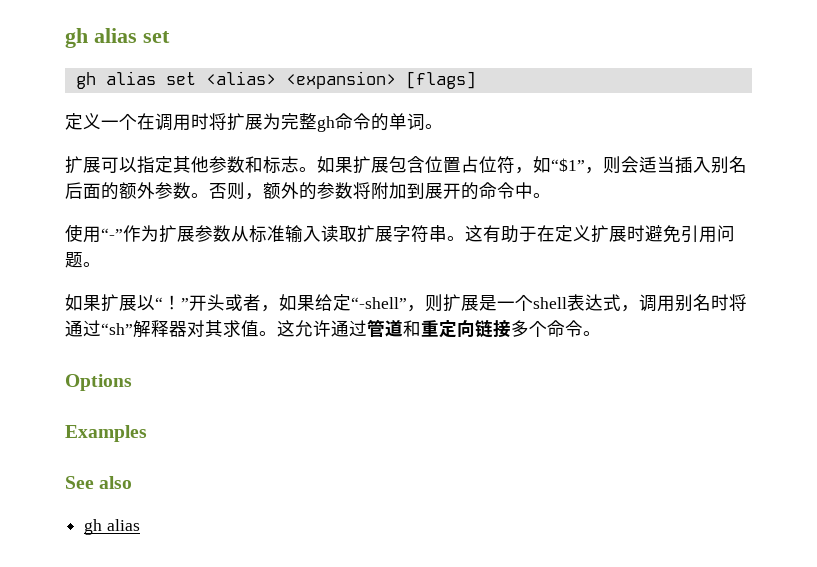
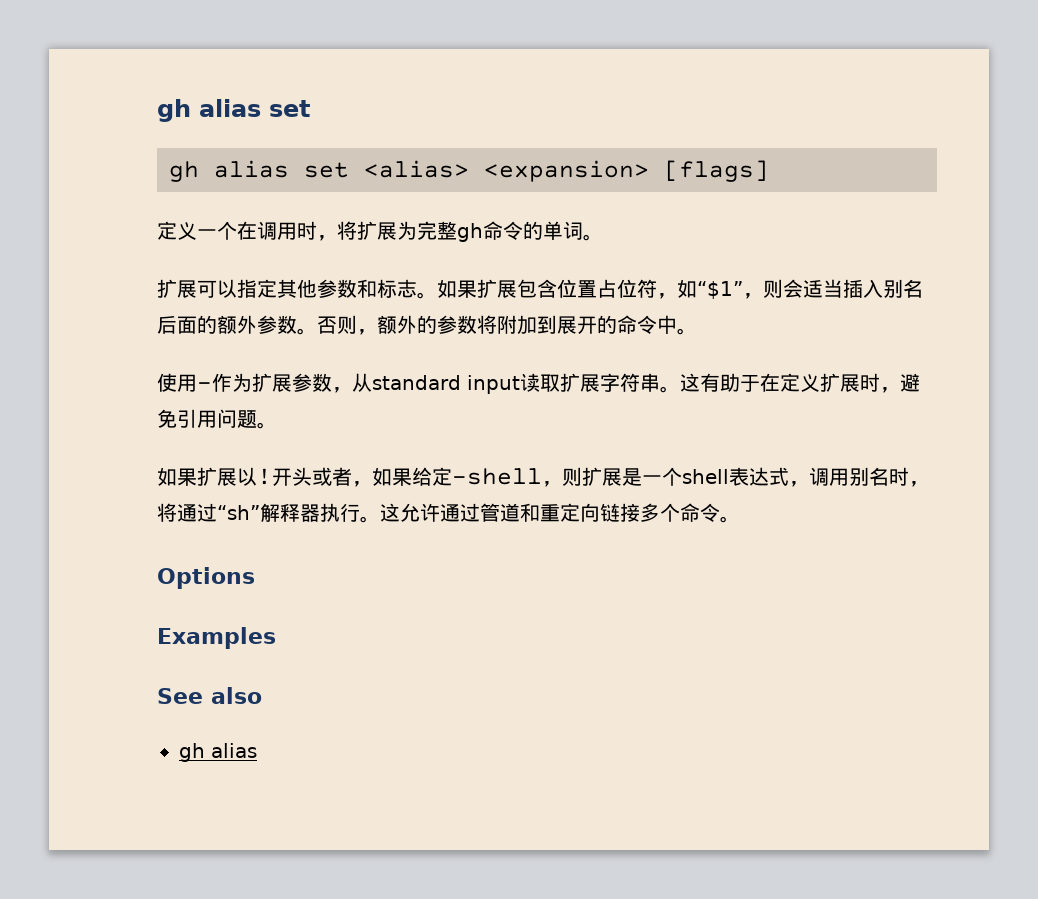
- 定义一个在调用时将扩展为完整gh命令的单词。
+ 定义一个在调用时，将扩展为完整gh命令的单词。
- 使用“-”作为扩展参数从标准输入读取扩展字符串。
+ 使用-作为扩展参数，从standard input读取扩展字符串。
- 这有助于在定义扩展时避免引用问题。
+ 这有助于在定义扩展时，避免引用问题。
- 如果扩展以“！”开头或者，如果给定“-shell”，则扩展是一个shell表达式，调用别名时将通过“sh”解释器对其求值。
+ 如果扩展以!开头或者，如果给定-shell，则扩展是一个shell表达式，调用别名时，将通过“sh”解释器执行。

